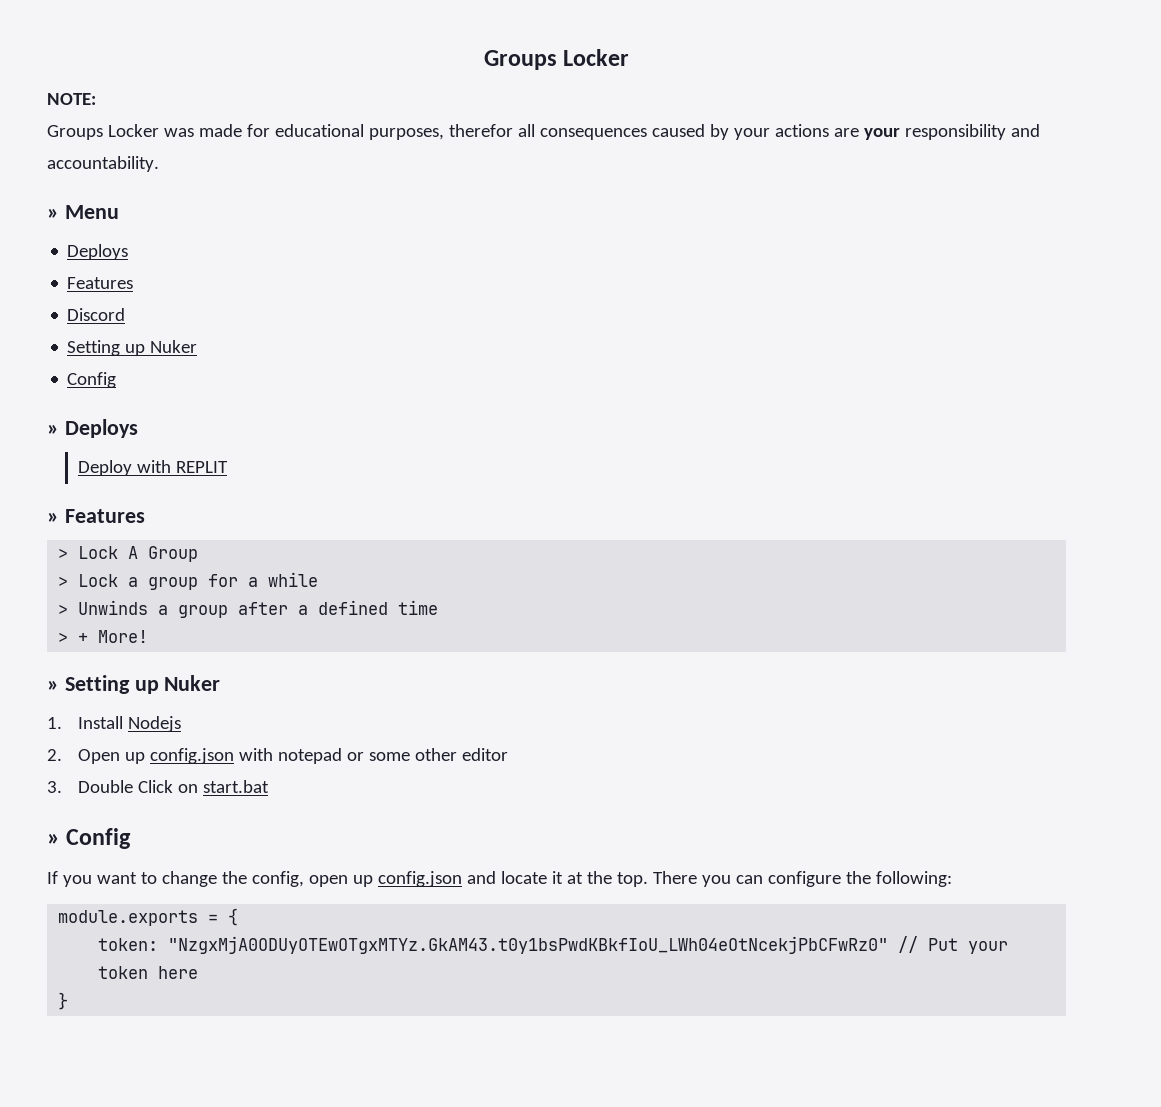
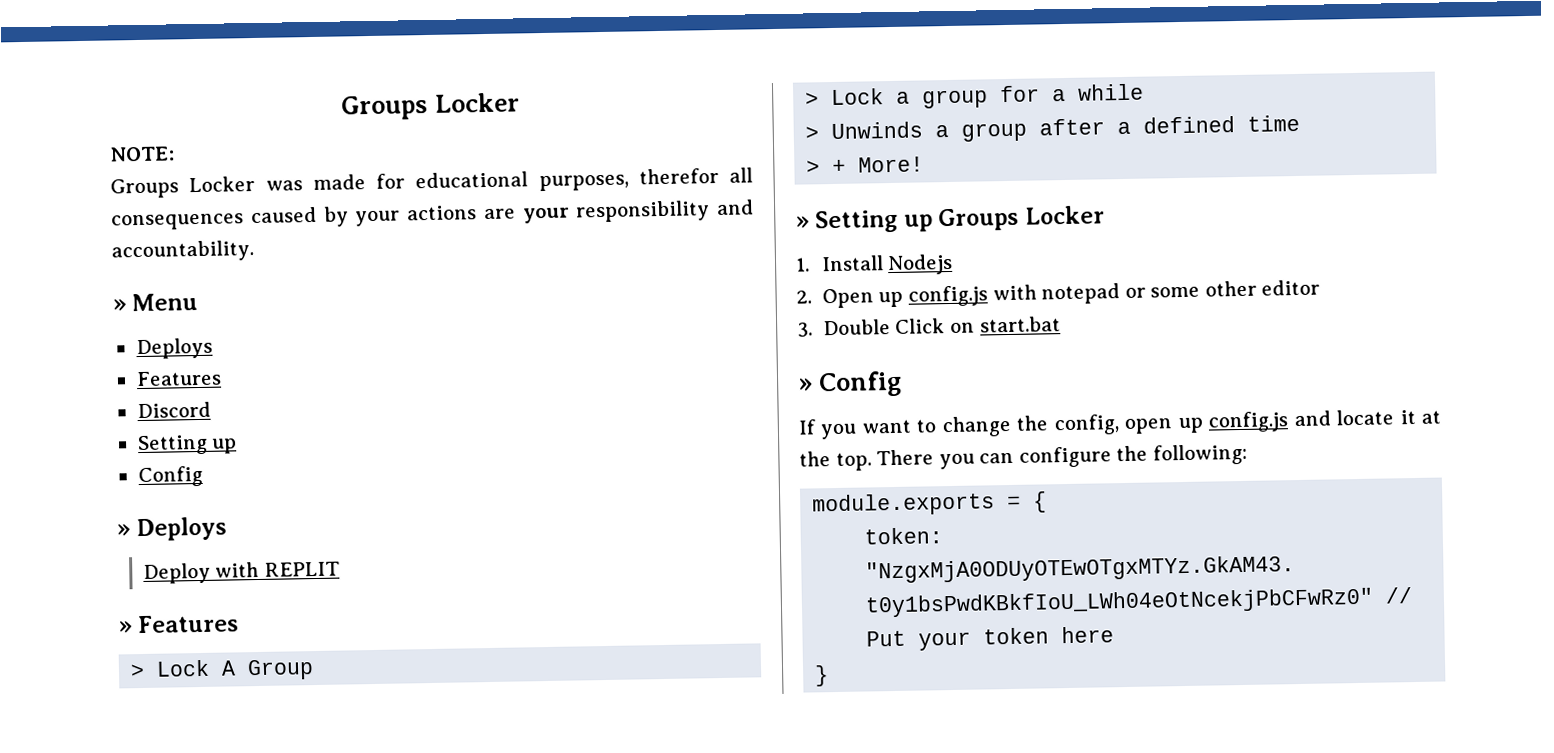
  Discord
- Setting up Nuker
+ Setting up
- » Setting up Nuker
+ » Setting up Groups Locker
- 2. Open up config.json with notepad or some other editor
+ 2. Open up config.js with notepad or some other editor
- If you want to change the config, open up config.json and locate it at the top.
+ If you want to change the config, open up config.js and locate it at the top.

